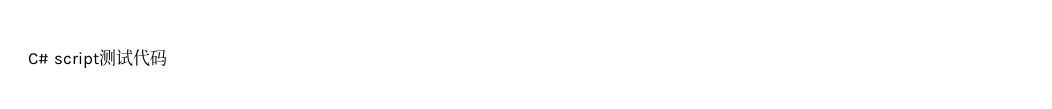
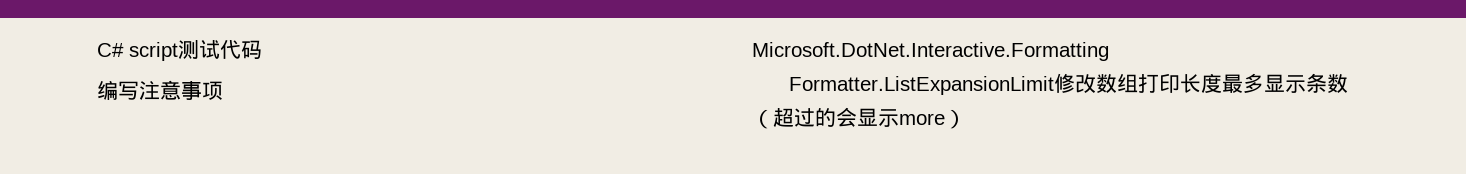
+ 编写注意事项
+ Microsoft.DotNet.Interactive.Formatting
+ Formatter.ListExpansionLimit修改数组打印长度最多显示条数（超过的会显示more）

